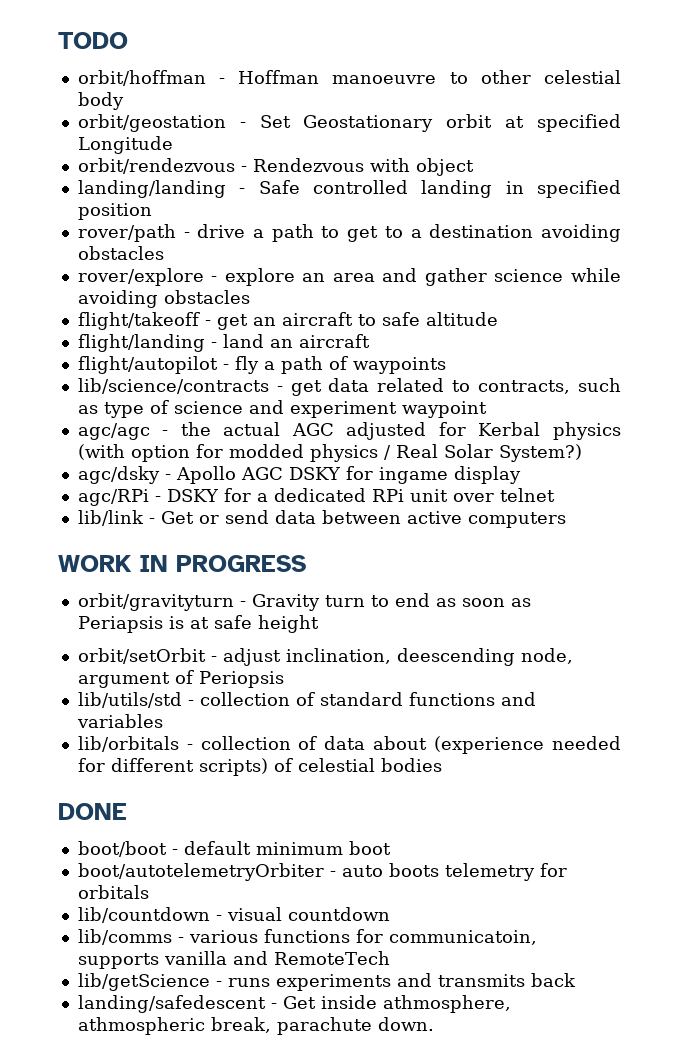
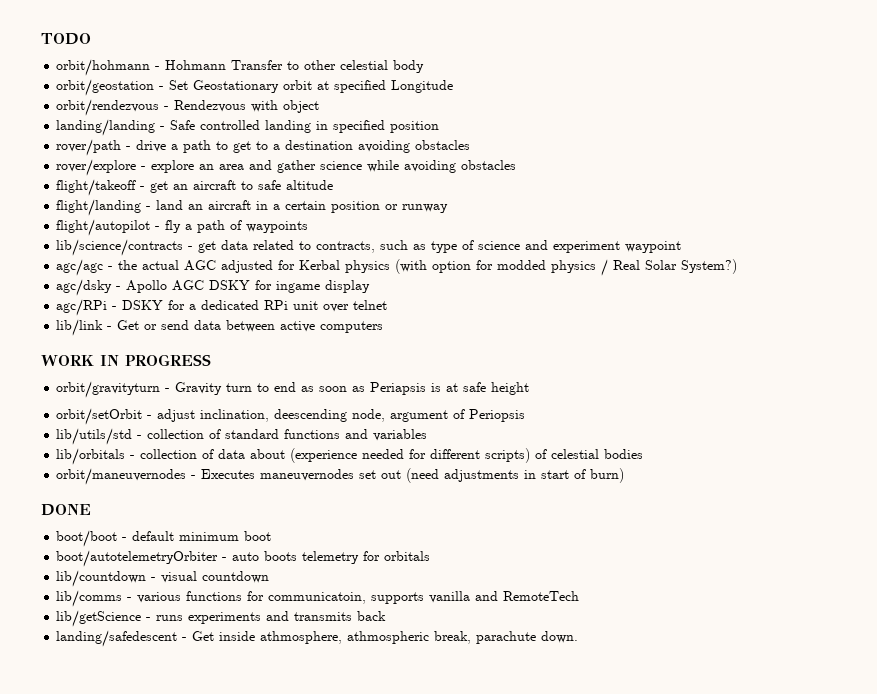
- orbit/hoffman - Hoffman manoeuvre to other celestial body
+ orbit/hohmann - Hohmann Transfer to other celestial body
- flight/landing - land an aircraft
+ flight/landing - land an aircraft in a certain position or runway
+ orbit/maneuvernodes - Executes maneuvernodes set out (need adjustments in start of burn)

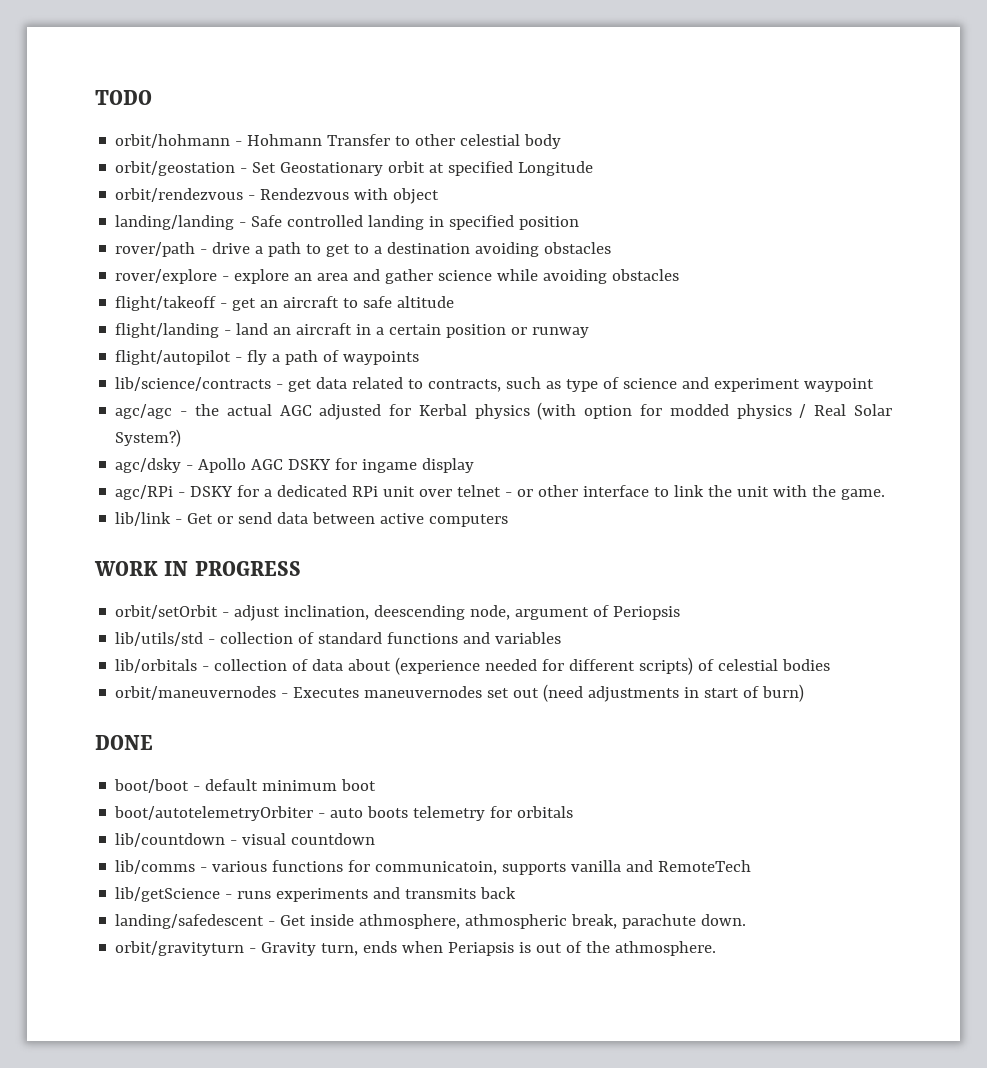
- agc/RPi - DSKY for a dedicated RPi unit over telnet
+ agc/RPi - DSKY for a dedicated RPi unit over telnet - or other interface to link the unit with the game.
- orbit/gravityturn - Gravity turn to end as soon as Periapsis is at safe height
+ orbit/gravityturn - Gravity turn, ends when Periapsis is out of the athmosphere.

